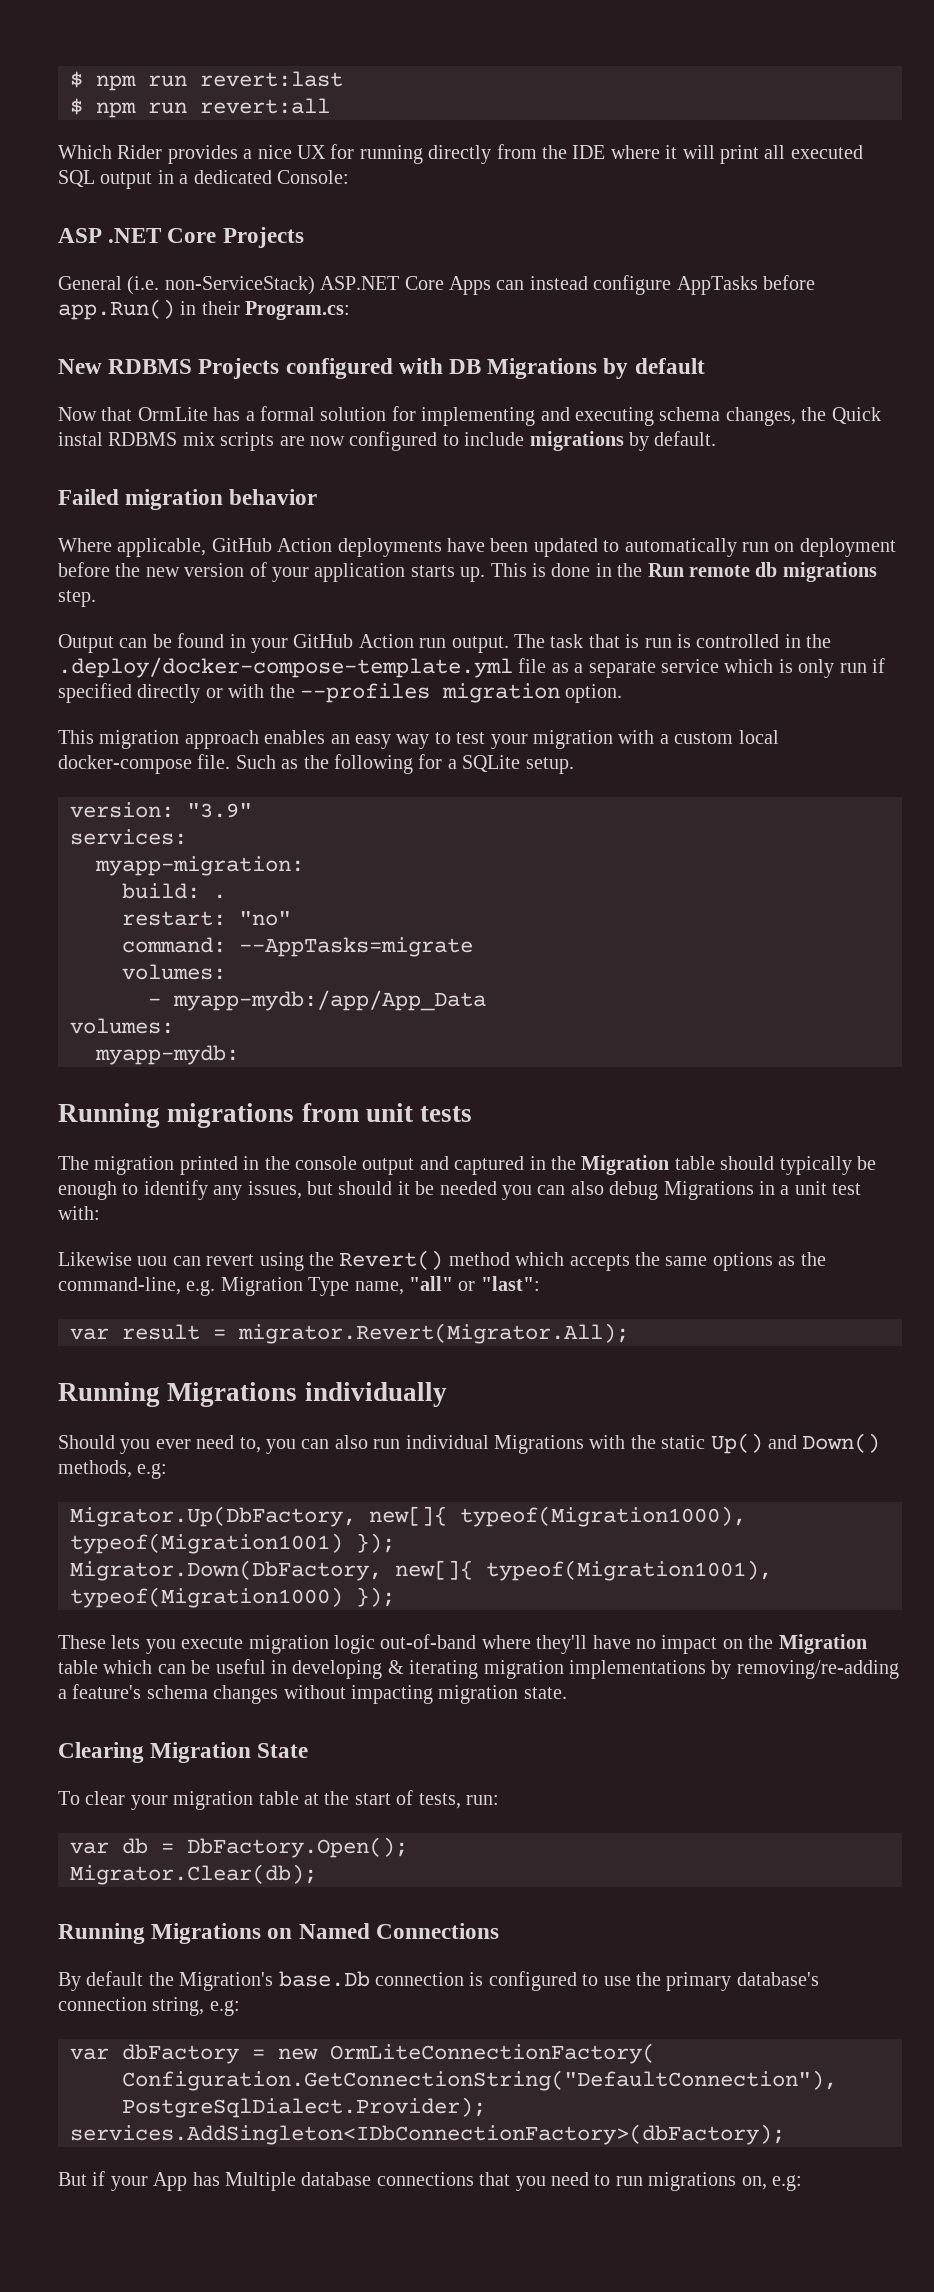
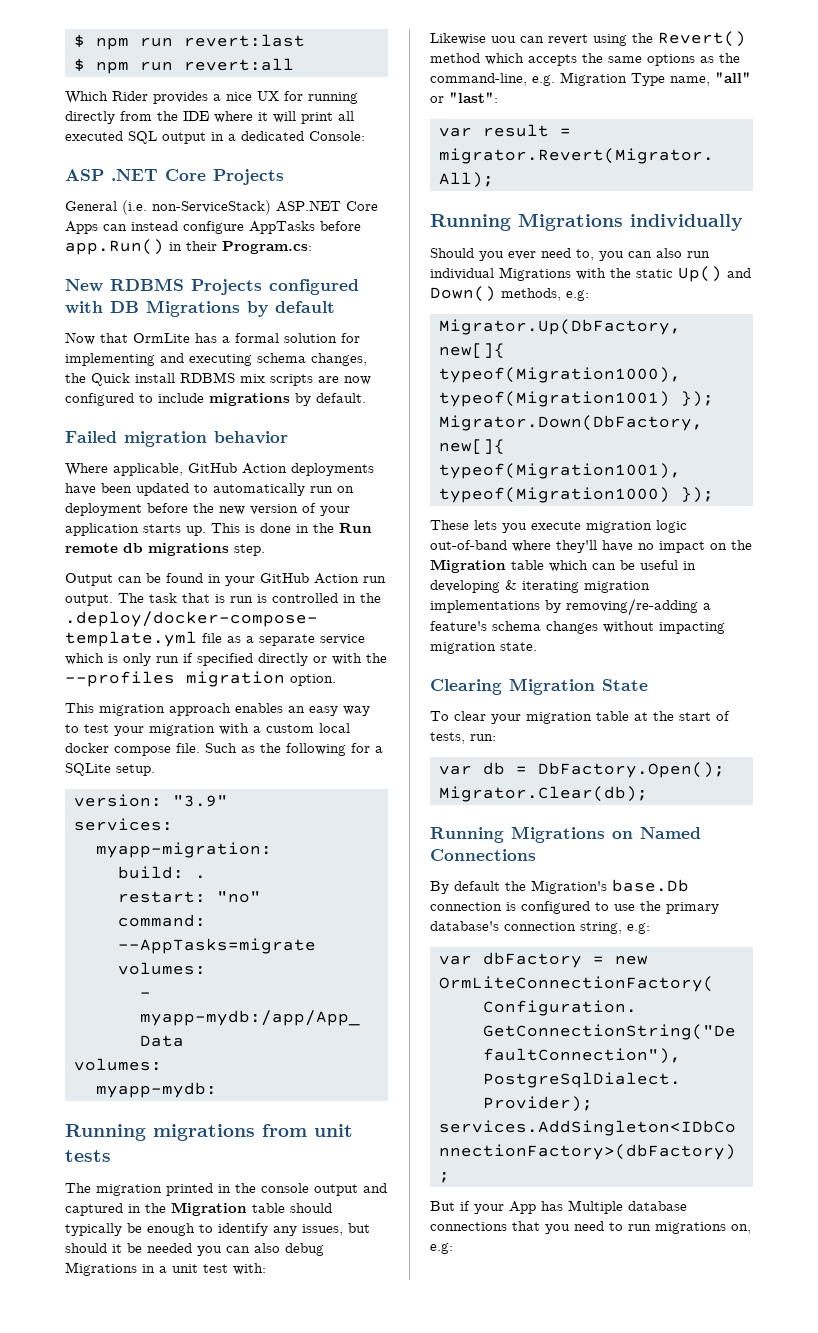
- Now that OrmLite has a formal solution for implementing and executing schema changes, the Quick instal RDBMS mix scripts are now configured to include migrations by default.
+ Now that OrmLite has a formal solution for implementing and executing schema changes, the Quick install RDBMS mix scripts are now configured to include migrations by default.
- This migration approach enables an easy way to test your migration with a custom local docker-compose file.
+ This migration approach enables an easy way to test your migration with a custom local docker compose file.

